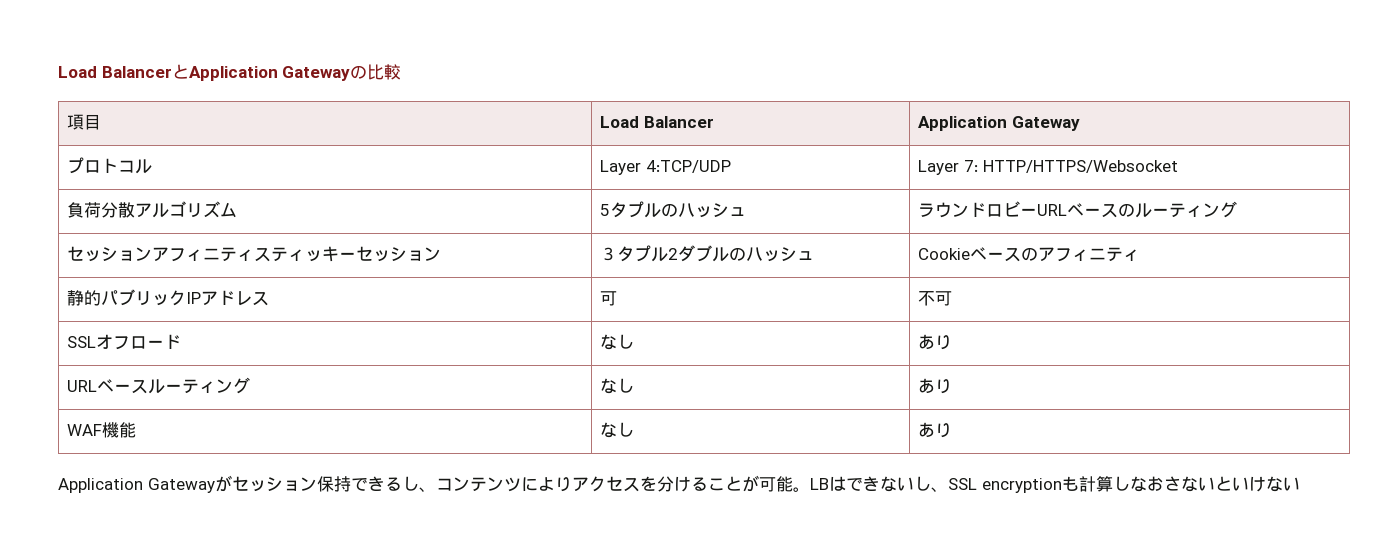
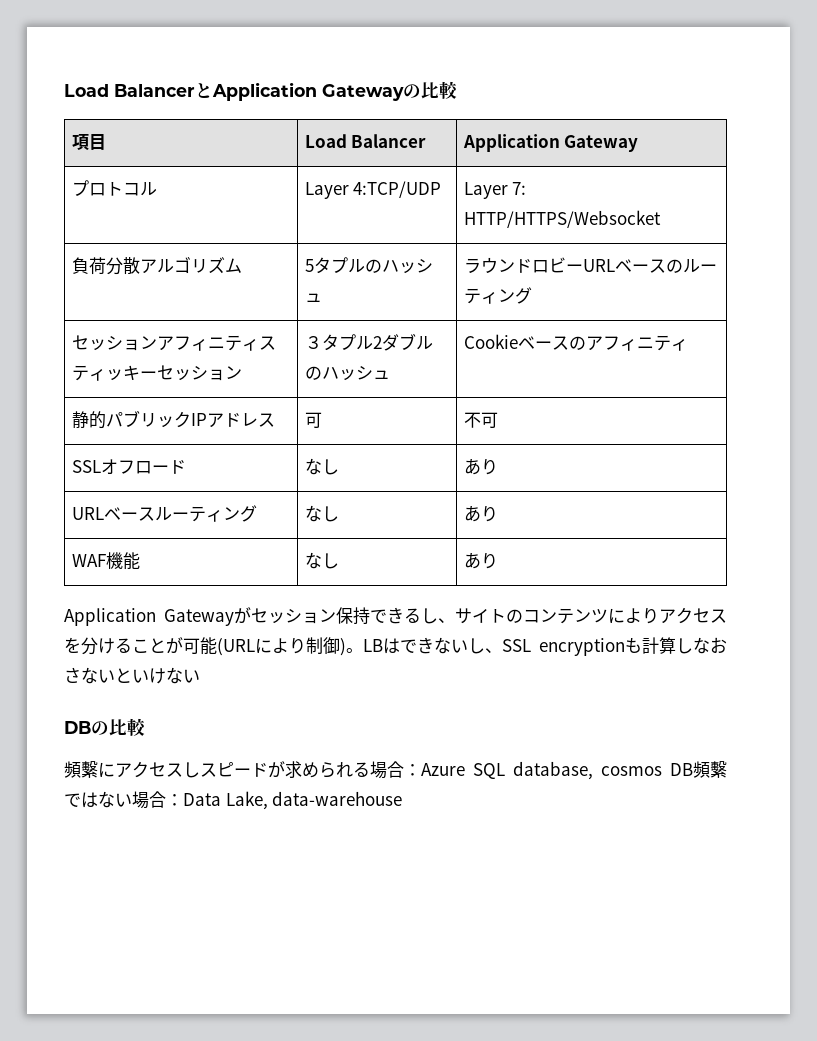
- Application Gatewayがセッション保持できるし、コンテンツによりアクセスを分けることが可能。
+ Application Gatewayがセッション保持できるし、サイトのコンテンツによりアクセスを分けることが可能(URLにより制御)。
+ DBの比較
+ 頻繫にアクセスしスピードが求められる場合：Azure SQL database, cosmos DB頻繫ではない場合：Data Lake, data-warehouse

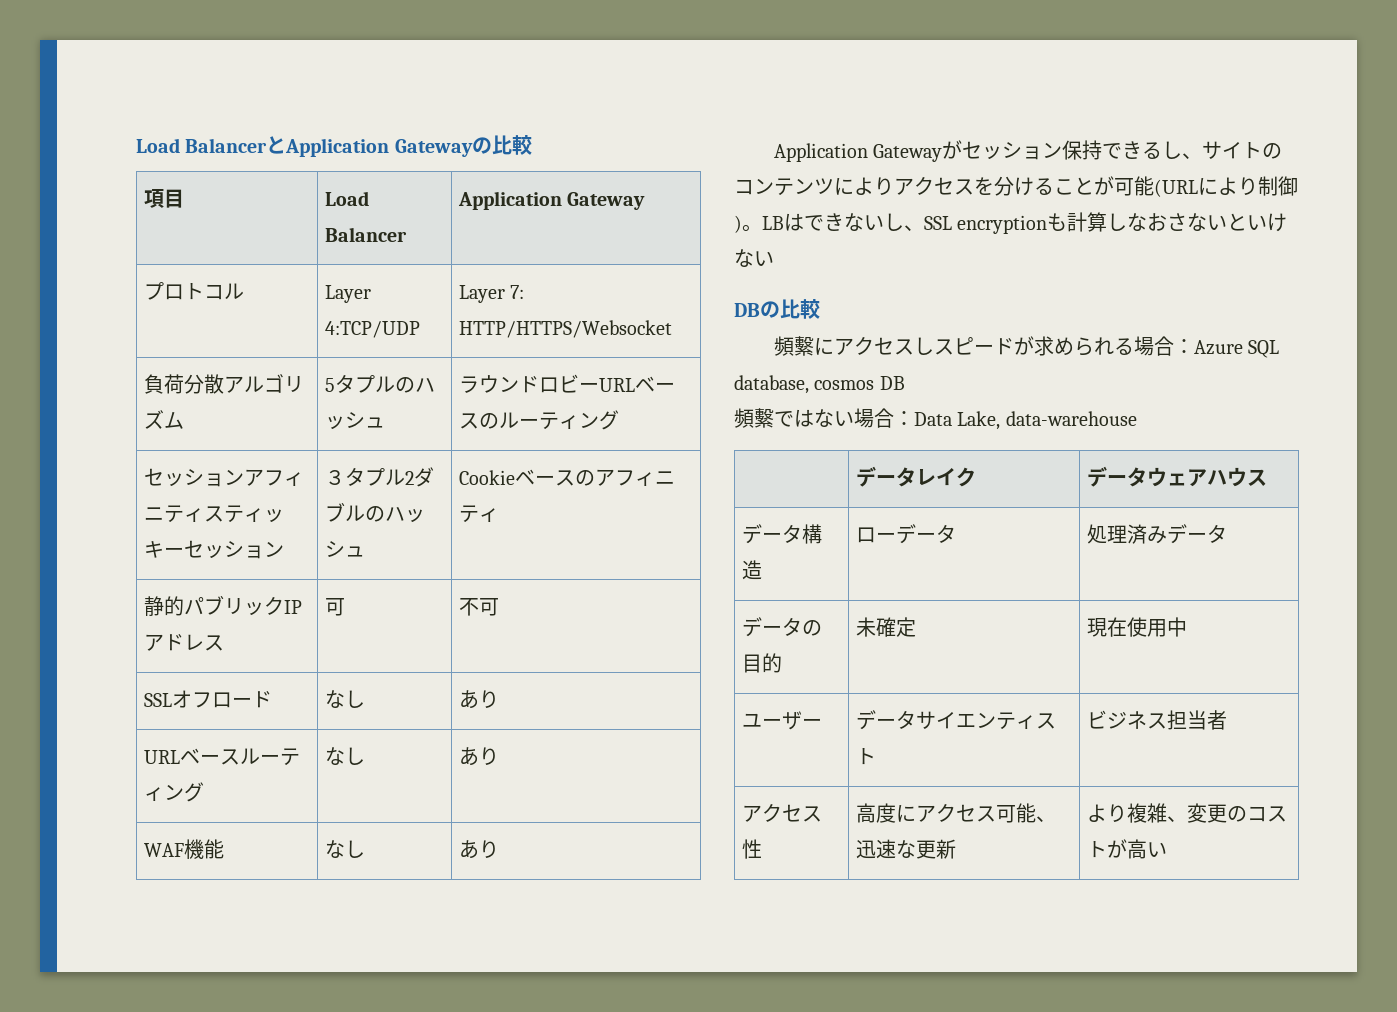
- 頻繫にアクセスしスピードが求められる場合：Azure SQL database, cosmos DB頻繫ではない場合：Data Lake, data-warehouse
+ 頻繫にアクセスしスピードが求められる場合：Azure SQL database, cosmos DB
+ 頻繫ではない場合：Data Lake, data-warehouse
+ | データレイク | データウェアハウス
+ データ構造 | ローデータ | 処理済みデータ
+ データの目的 | 未確定 | 現在使用中
+ ユーザー | データサイエンティスト | ビジネス担当者
+ アクセス性 | 高度にアクセス可能、迅速な更新 | より複雑、変更のコストが高い

